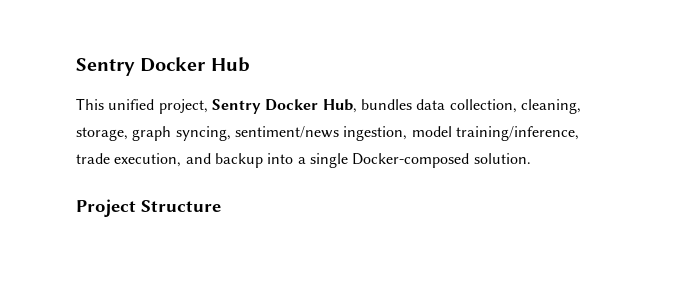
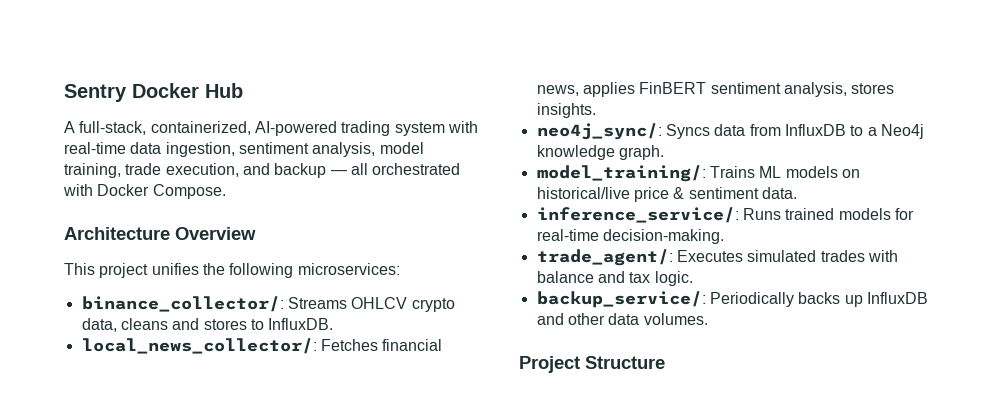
- This unified project, Sentry Docker Hub, bundles data collection, cleaning, storage, graph syncing, sentiment/news ingestion, model training/inference, trade execution, and backup into a single Docker‑composed solution.
+ A full-stack, containerized, AI-powered trading system with real-time data ingestion, sentiment analysis, model training, trade execution, and backup — all orchestrated with Docker Compose.
+ Architecture Overview
+ This project unifies the following microservices:
+ binance_collector/: Streams OHLCV crypto data, cleans and stores to InfluxDB.
+ local_news_collector/: Fetches financial news, applies FinBERT sentiment analysis, stores insights.
+ neo4j_sync/: Syncs data from InfluxDB to a Neo4j knowledge graph.
+ model_training/: Trains ML models on historical/live price & sentiment data.
+ inference_service/: Runs trained models for real-time decision-making.
+ trade_agent/: Executes simulated trades with balance and tax logic.
+ backup_service/: Periodically backs up InfluxDB and other data volumes.

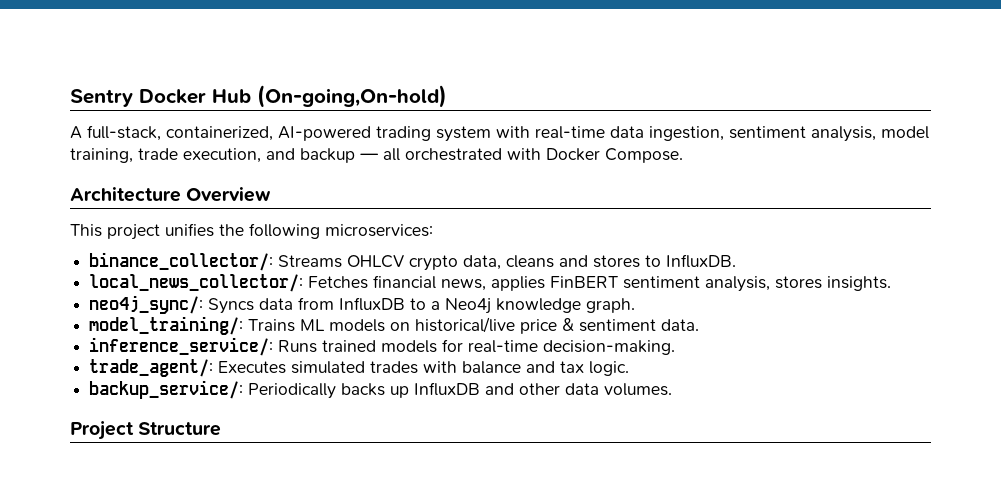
- Sentry Docker Hub
+ Sentry Docker Hub (On-going,On-hold)

